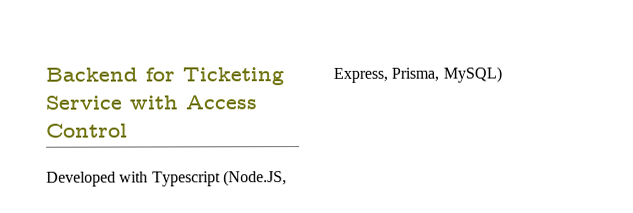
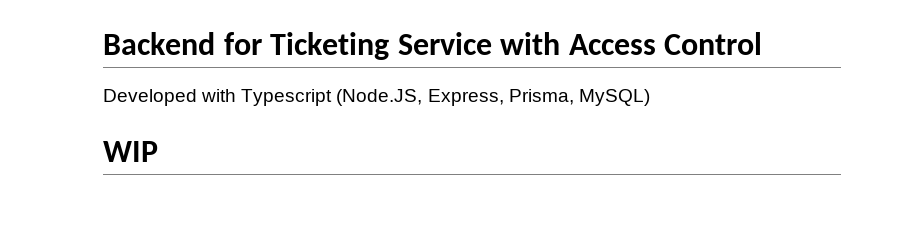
+ WIP

